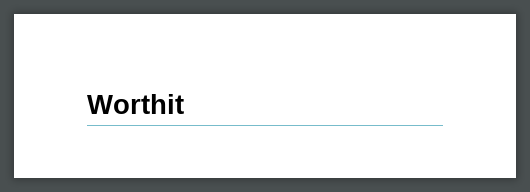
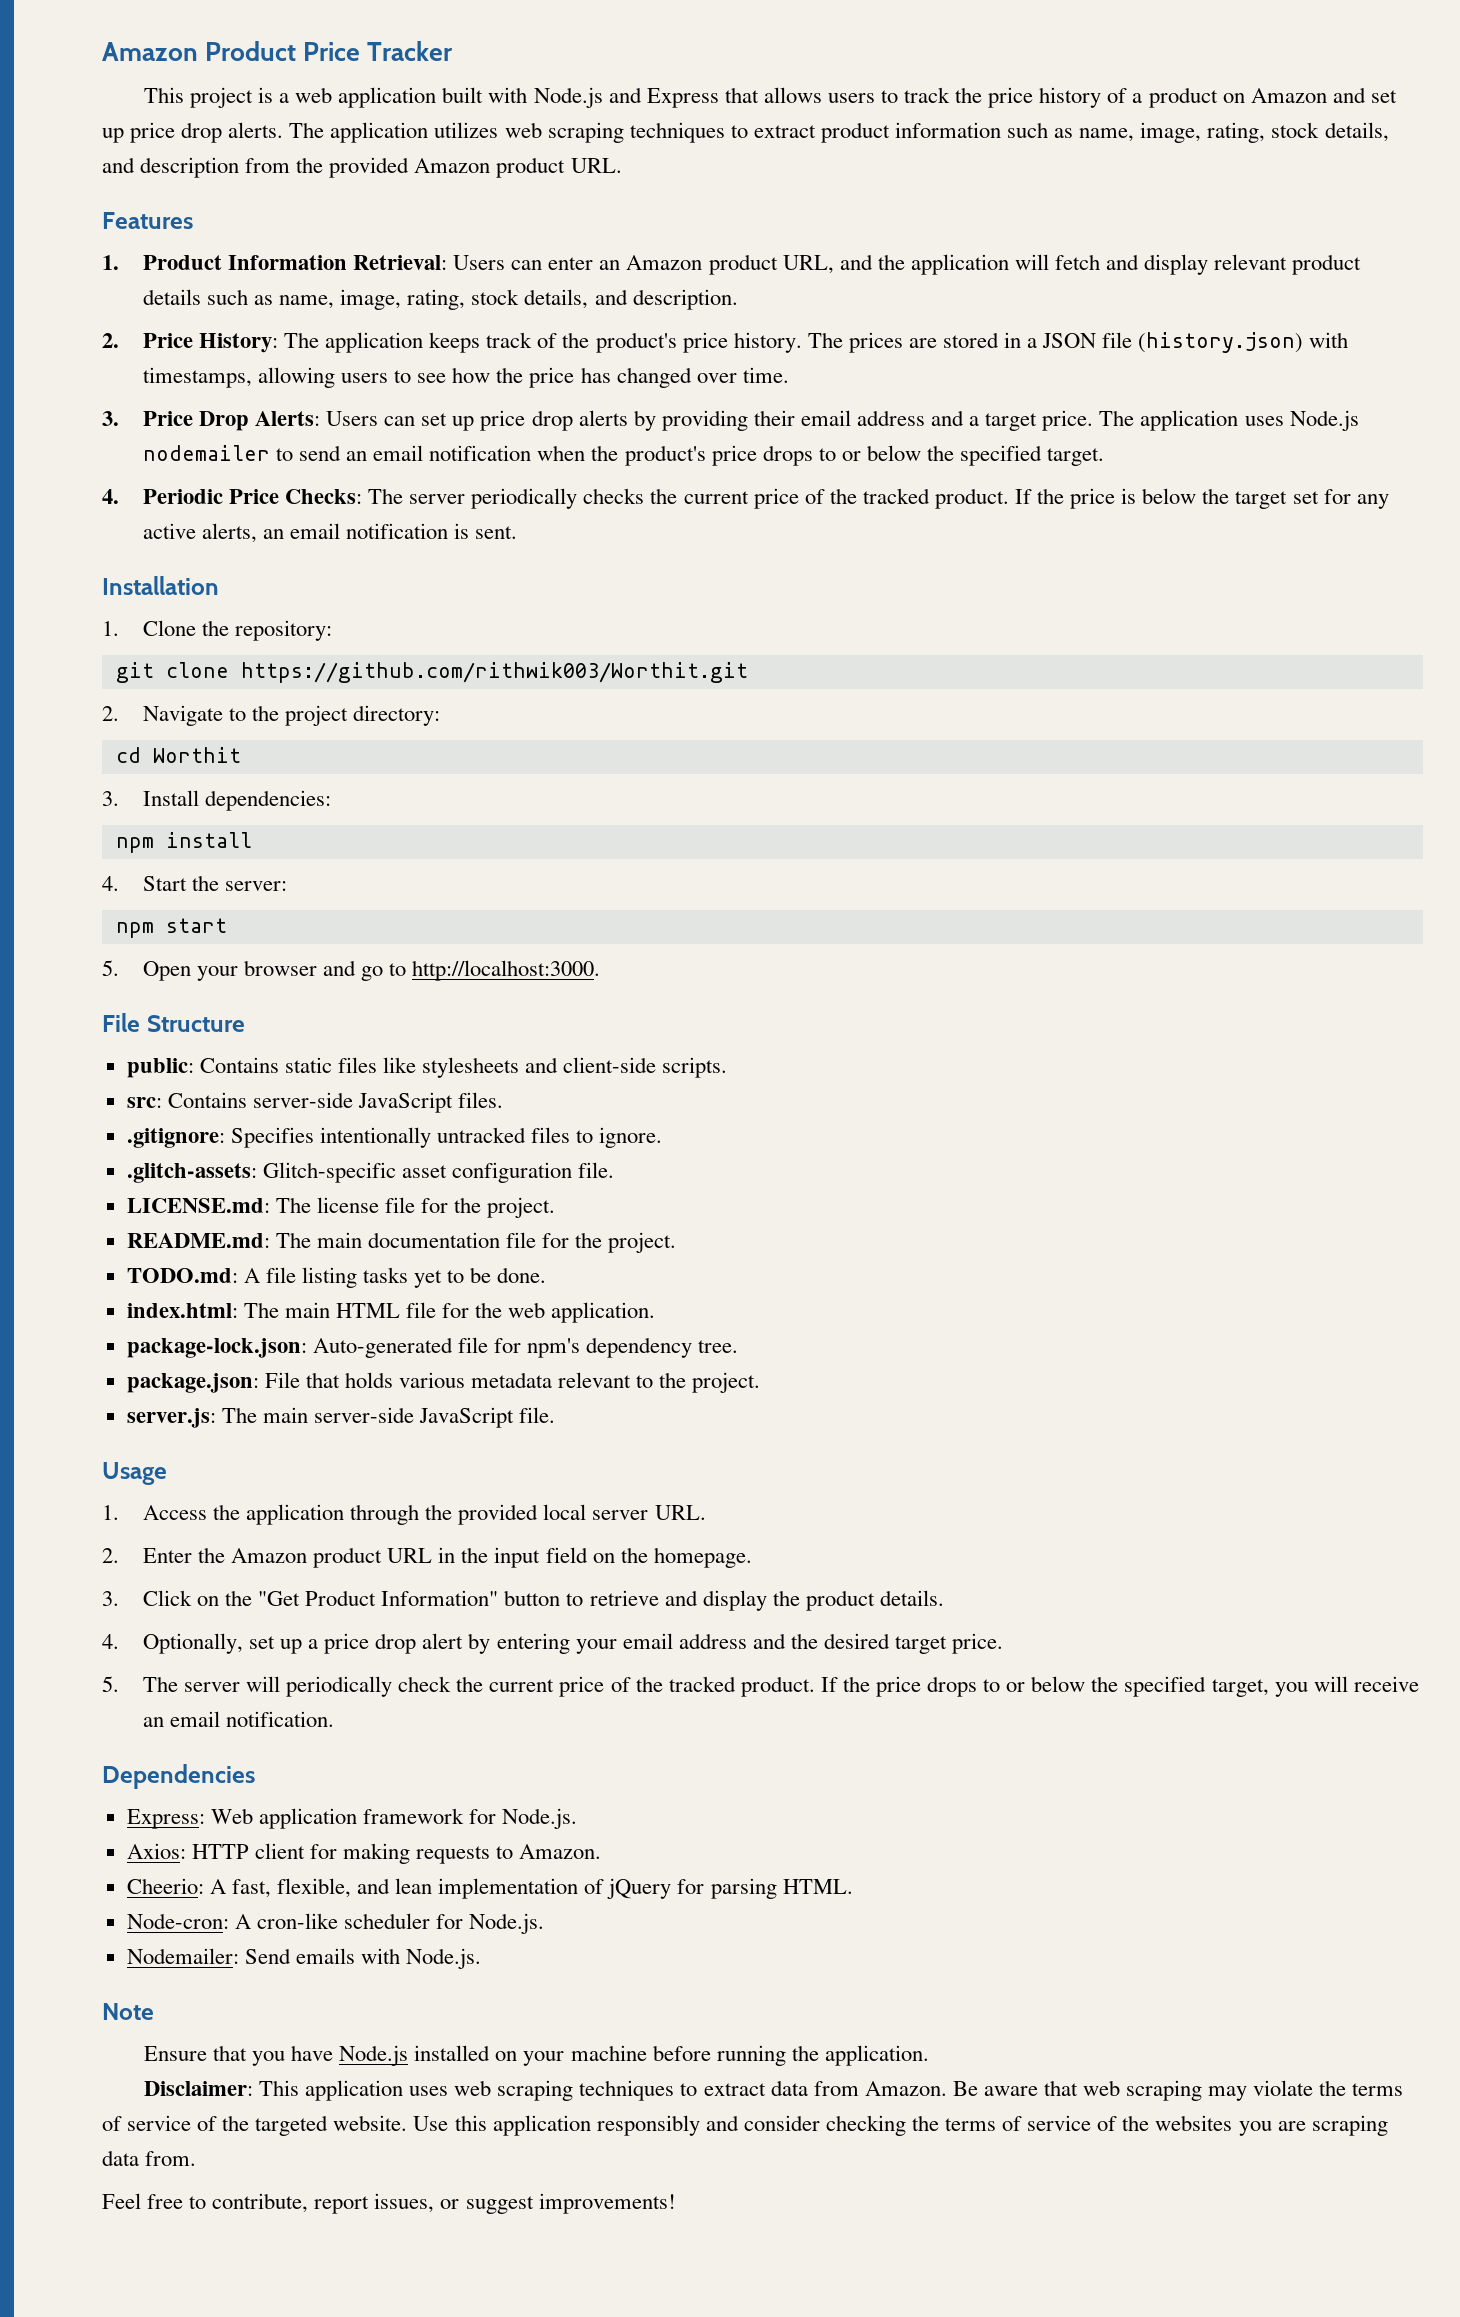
- Worthit
+ Amazon Product Price Tracker
+ This project is a web application built with Node.js and Express that allows users to track the price history of a product on Amazon and set up price drop alerts. The application utilizes web scraping techniques to extract product information such as name, image, rating, stock details, and description from the provided Amazon product URL.
+ Features
+ 1. Product Information Retrieval: Users can enter an Amazon product URL, and the application will fetch and display relevant product details such as name, image, rating, stock details, and description.
+ 2. Price History: The application keeps track of the product's price history. The prices are stored in a JSON file (history.json) with timestamps, allowing users to see how the price has changed over time.
+ 3. Price Drop Alerts: Users can set up price drop alerts by providing their email address and a target price. The application uses Node.js nodemailer to send an email notification when the product's price drops to or below the specified target.
+ 4. Periodic Price Checks: The server periodically checks the current price of the tracked product. If the price is below the target set for any active alerts, an email notification is sent.
+ Installation
+ 1. Clone the repository:
+ git clone https://github.com/rithwik003/Worthit.git
+ 2. Navigate to the project directory:
+ cd Worthit
+ 3. Install dependencies:
+ npm install
+ 4. Start the server:
+ npm start
+ 5. Open your browser and go to http://localhost:3000.
+ File Structure
+ public: Contains static files like stylesheets and client-side scripts.
+ src: Contains server-side JavaScript files.
+ .gitignore: Specifies intentionally untracked files to ignore.
+ .glitch-assets: Glitch-specific asset configuration file.
+ LICENSE.md: The license file for the project.
+ README.md: The main documentation file for the project.
+ TODO.md: A file listing tasks yet to be done.
+ index.html: The main HTML file for the web application.
+ package-lock.json: Auto-generated file for npm's dependency tree.
+ package.json: File that holds various metadata relevant to the project.
+ server.js: The main server-side JavaScript file.
+ Usage
+ 1. Access the application through the provided local server URL.
+ 2. Enter the Amazon product URL in the input field on the homepage.
+ 3. Click on the "Get Product Information" button to retrieve and display the product details.
+ 4. Optionally, set up a price drop alert by entering your email address and the desired target price.
+ 5. The server will periodically check the current price of the tracked product. If the price drops to or below the specified target, you will receive an email notification.
+ Dependencies
+ Express: Web application framework for Node.js.
+ Axios: HTTP client for making requests to Amazon.
+ Cheerio: A fast, flexible, and lean implementation of jQuery for parsing HTML.
+ Node-cron: A cron-like scheduler for Node.js.
+ Nodemailer: Send emails with Node.js.
+ Note
+ Ensure that you have Node.js installed on your machine before running the application.
+ Disclaimer: This application uses web scraping techniques to extract data from Amazon. Be aware that web scraping may violate the terms of service of the targeted website. Use this application responsibly and consider checking the terms of service of the websites you are scraping data from.
+ Feel free to contribute, report issues, or suggest improvements!

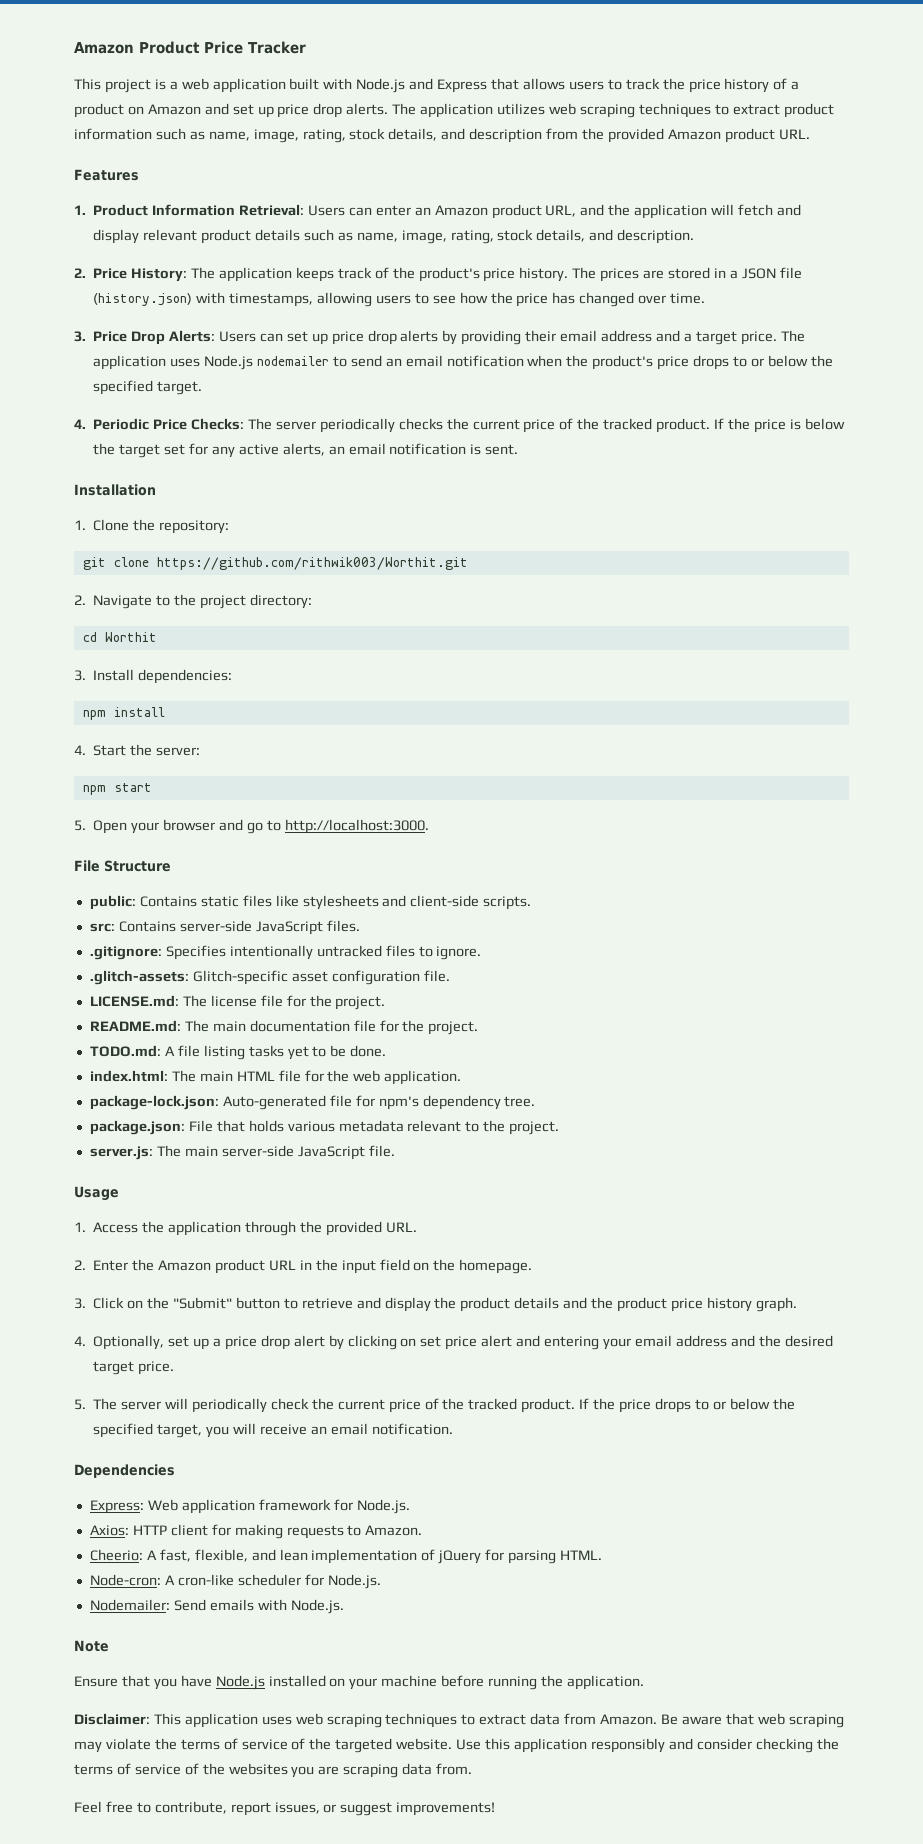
- 1. Access the application through the provided local server URL.
+ 1. Access the application through the provided URL.
- 3. Click on the "Get Product Information" button to retrieve and display the product details.
+ 3. Click on the "Submit" button to retrieve and display the product details and the product price history graph.
- 4. Optionally, set up a price drop alert by entering your email address and the desired target price.
+ 4. Optionally, set up a price drop alert by clicking on set price alert and entering your email address and the desired target price.

